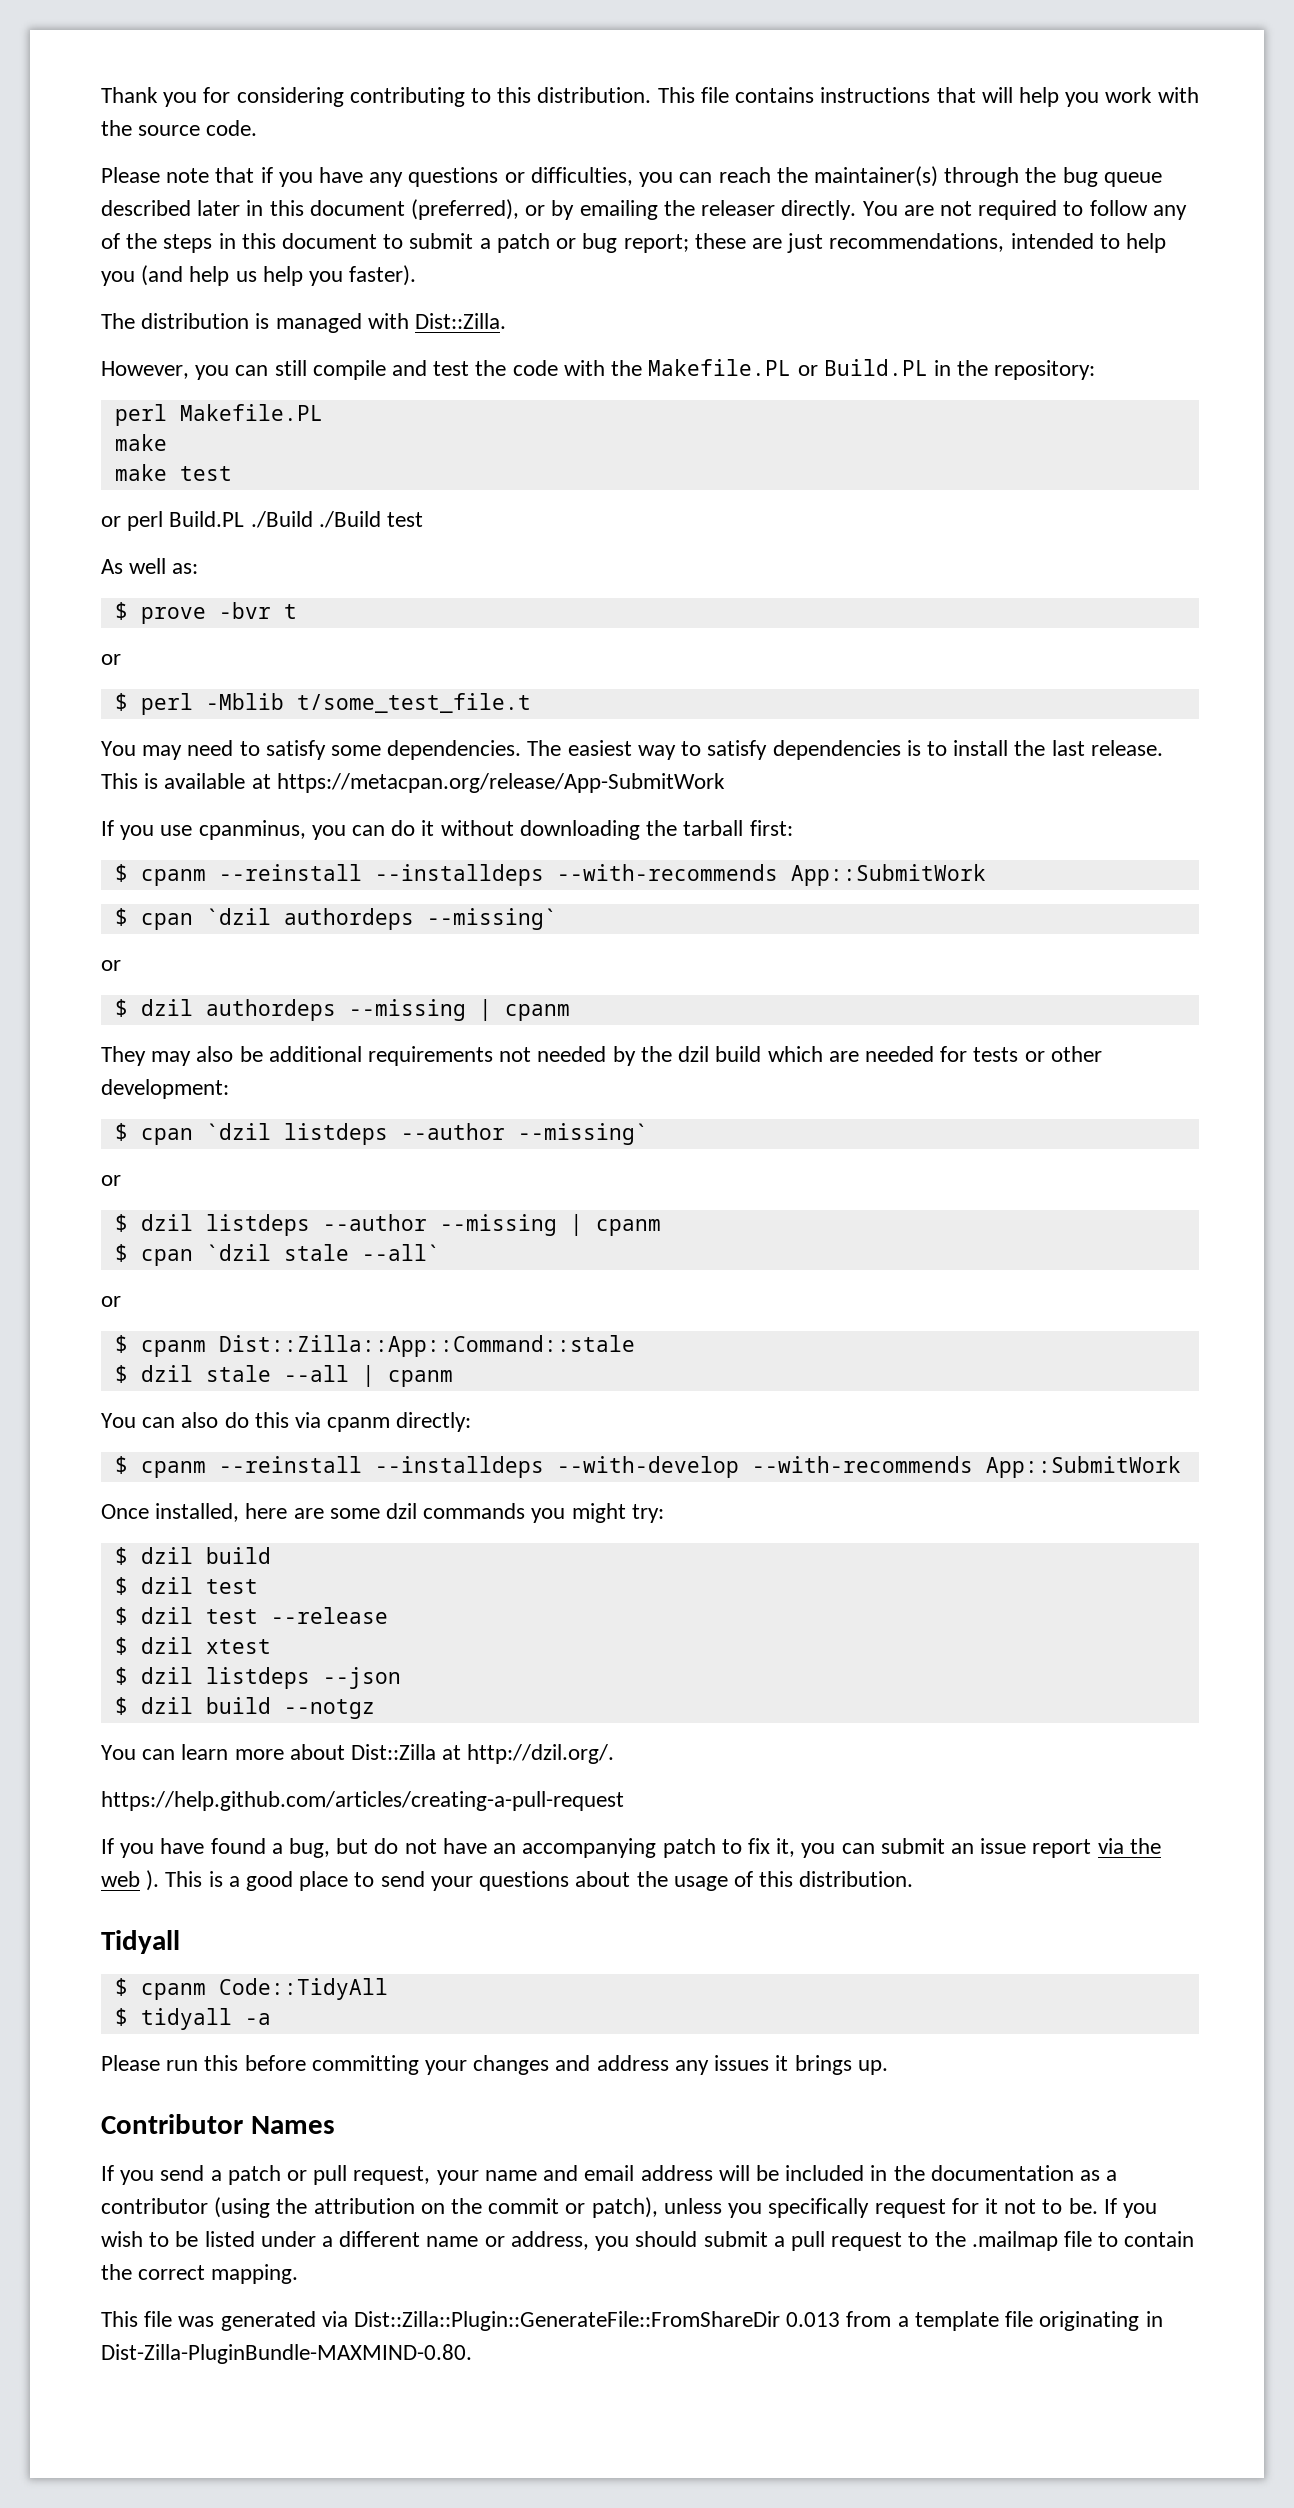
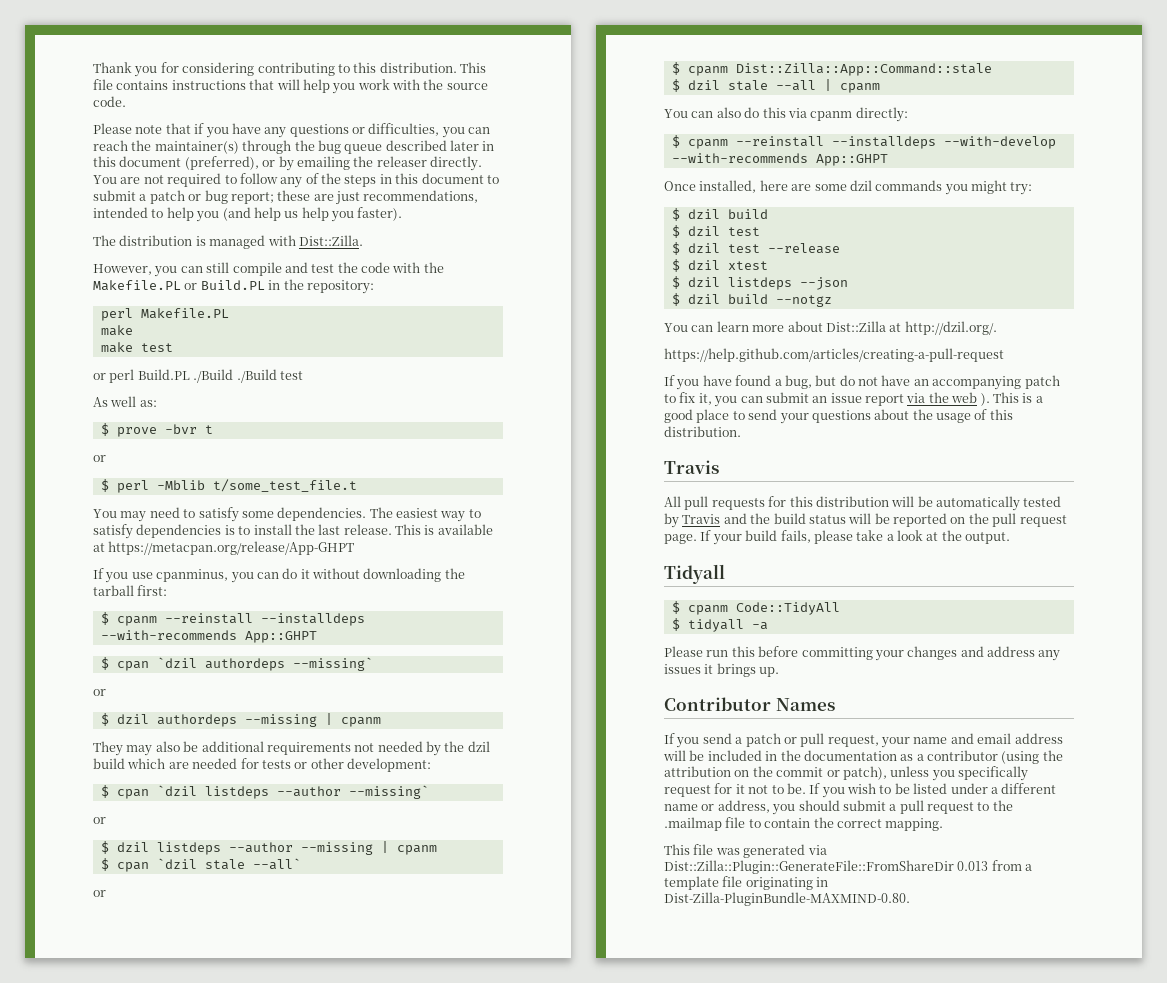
- This is available at https://metacpan.org/release/App-SubmitWork
+ This is available at https://metacpan.org/release/App-GHPT
- $ cpanm --reinstall --installdeps --with-recommends App::SubmitWork
+ $ cpanm --reinstall --installdeps --with-recommends App::GHPT
- $ cpanm --reinstall --installdeps --with-develop --with-recommends App::SubmitWork
+ $ cpanm --reinstall --installdeps --with-develop --with-recommends App::GHPT
  This is a good place to send your questions about the usage of this distribution.
+ Travis
+ All pull requests for this distribution will be automatically tested by Travis and the build status will be reported on the pull request page. If your build fails, please take a look at the output.

